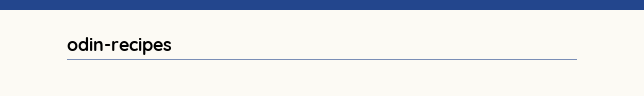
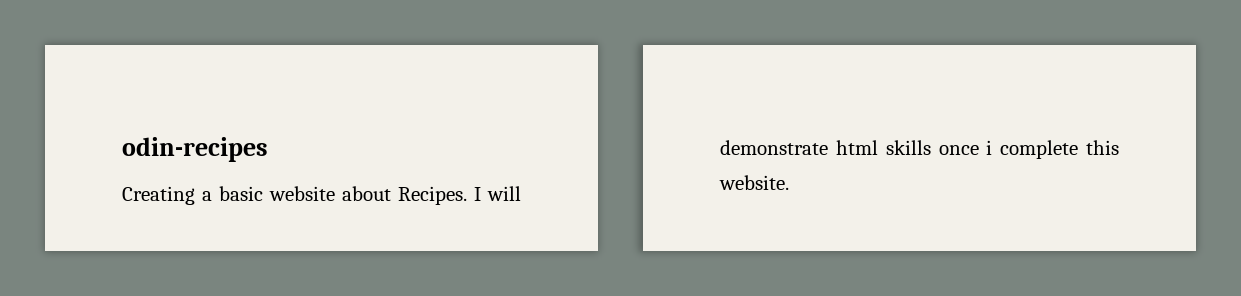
+ Creating a basic website about Recipes. I will demonstrate html skills once i complete this website.

